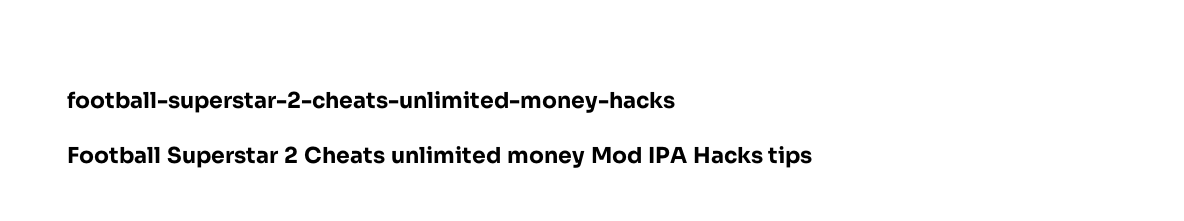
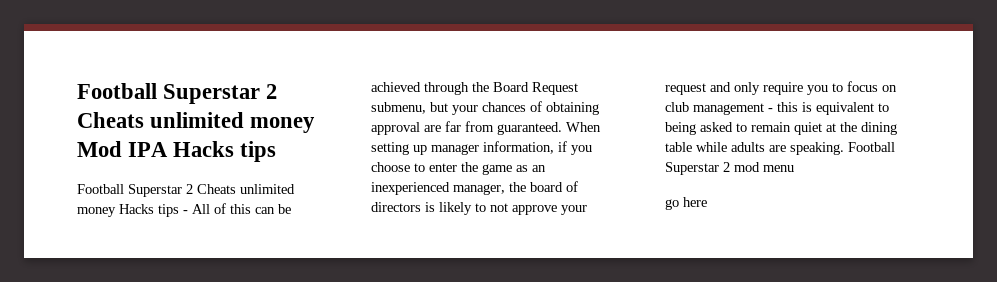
- football-superstar-2-cheats-unlimited-money-hacks
+ Football Superstar 2 Cheats unlimited money Hacks tips - All of this can be achieved through the Board Request submenu, but your chances of obtaining approval are far from guaranteed. When setting up manager information, if you choose to enter the game as an inexperienced manager, the board of directors is likely to not approve your request and only require you to focus on club management - this is equivalent to being asked to remain quiet at the dining table while adults are speaking. Football Superstar 2 mod menu
+ go here

